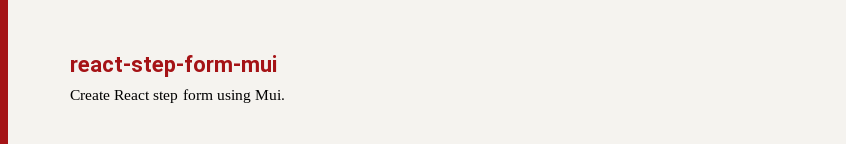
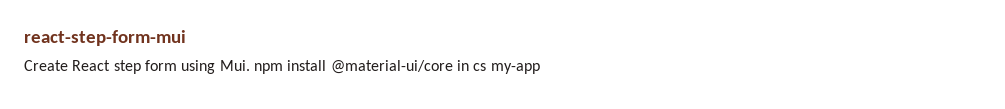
- Create React step form using Mui.
+ Create React step form using Mui. npm install @material-ui/core in cs my-app

